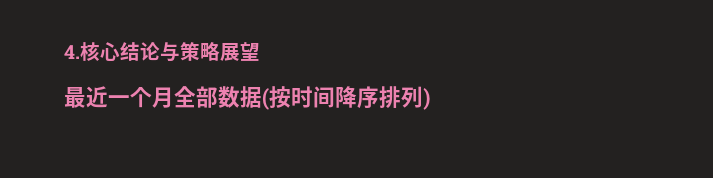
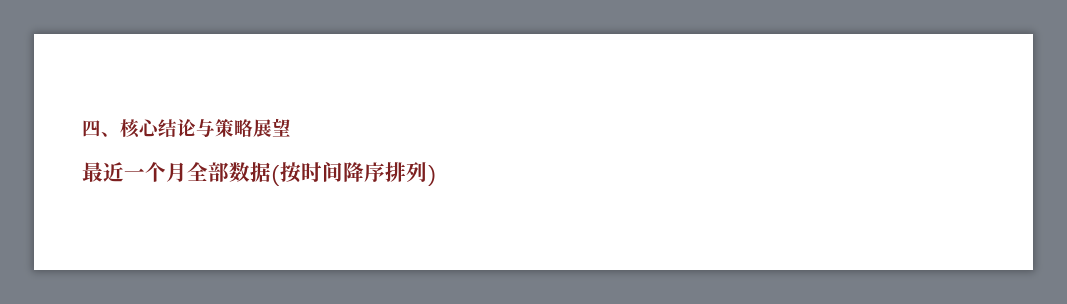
- 4.核心结论与策略展望
+ 四、核心结论与策略展望

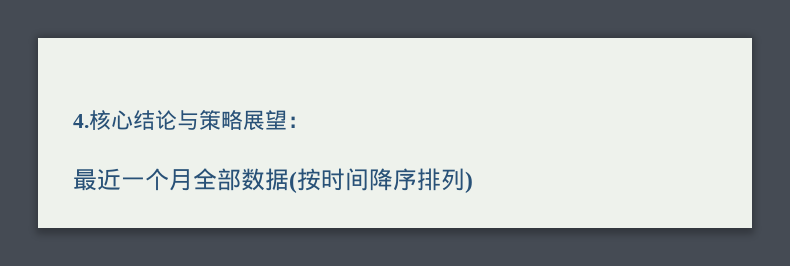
- 四、核心结论与策略展望
+ 4.核心结论与策略展望：

